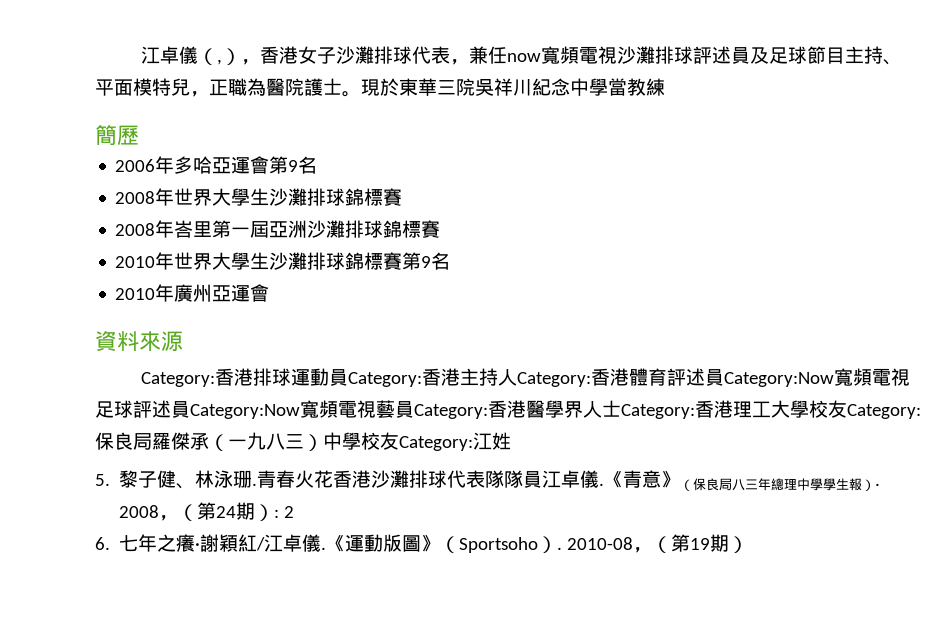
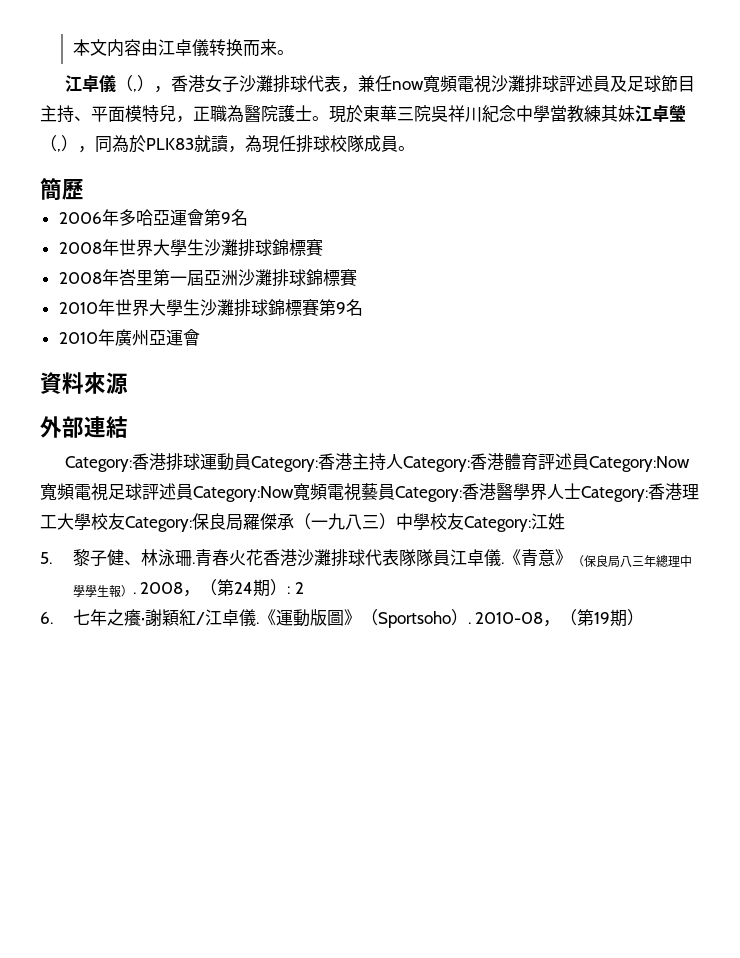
+ 本文内容由江卓儀转换而来。
- 現於東華三院吳祥川紀念中學當教練
+ 現於東華三院吳祥川紀念中學當教練其妹江卓瑩（,），同為於PLK83就讀，為現任排球校隊成員。
+ 外部連結

